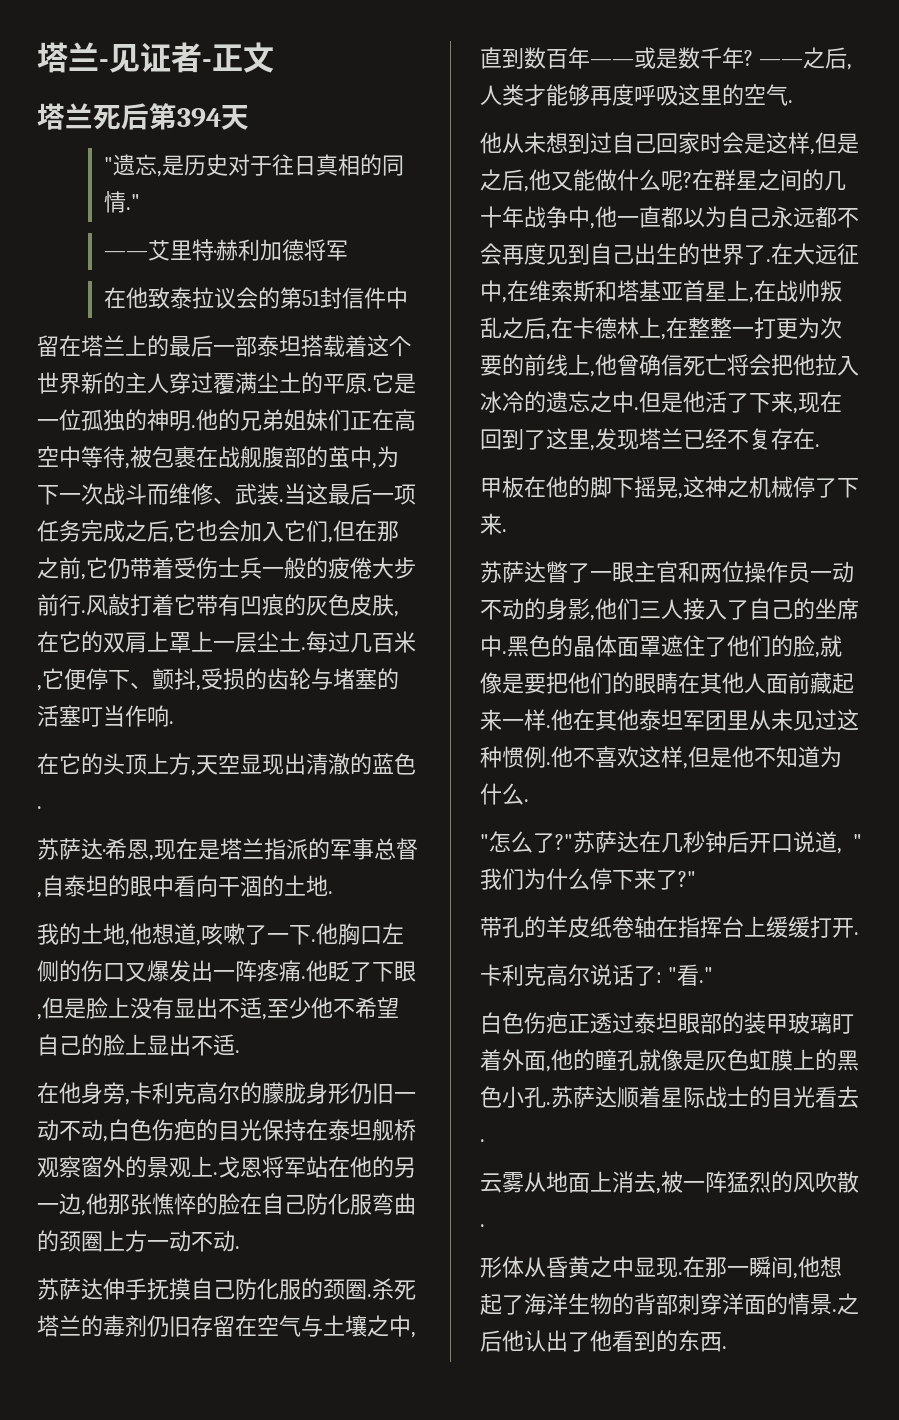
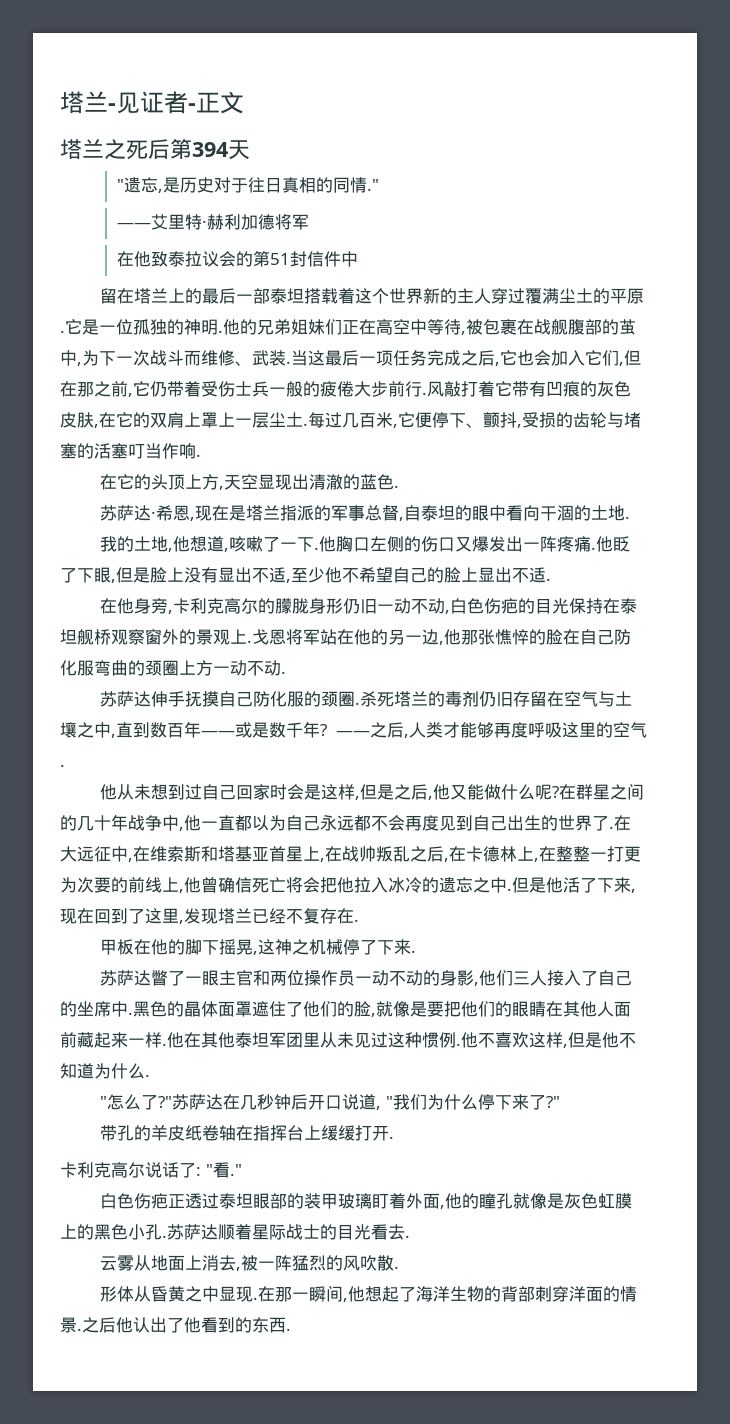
- 塔兰死后第394天
+ 塔兰之死后第394天

